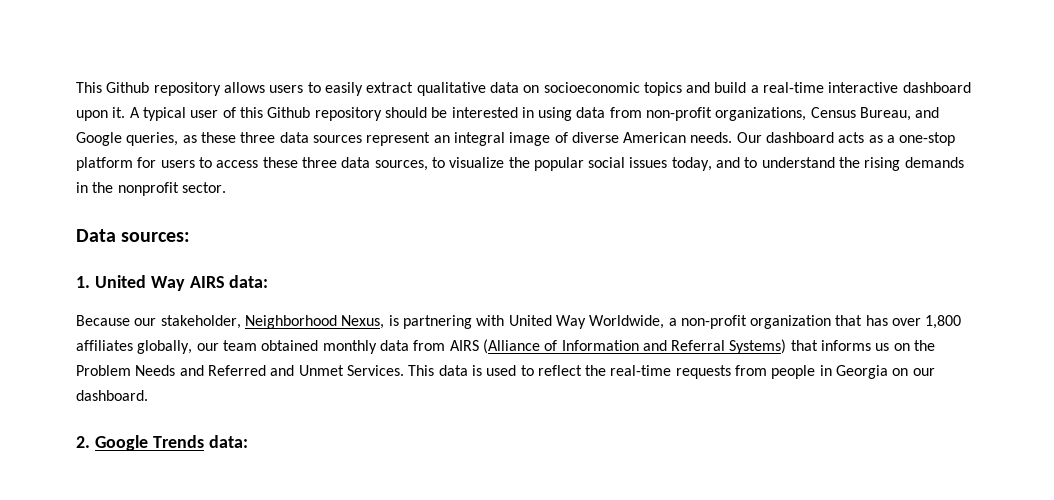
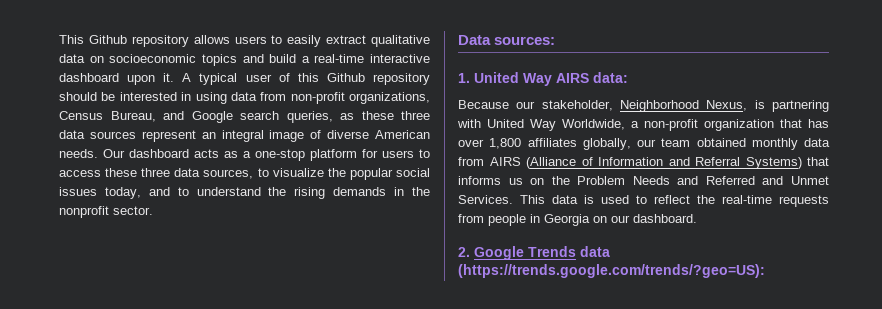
- A typical user of this Github repository should be interested in using data from non-profit organizations, Census Bureau, and Google queries, as these three data sources represent an integral image of diverse American needs.
+ A typical user of this Github repository should be interested in using data from non-profit organizations, Census Bureau, and Google search queries, as these three data sources represent an integral image of diverse American needs.
- 2. Google Trends data:
+ 2. Google Trends data (https://trends.google.com/trends/?geo=US):

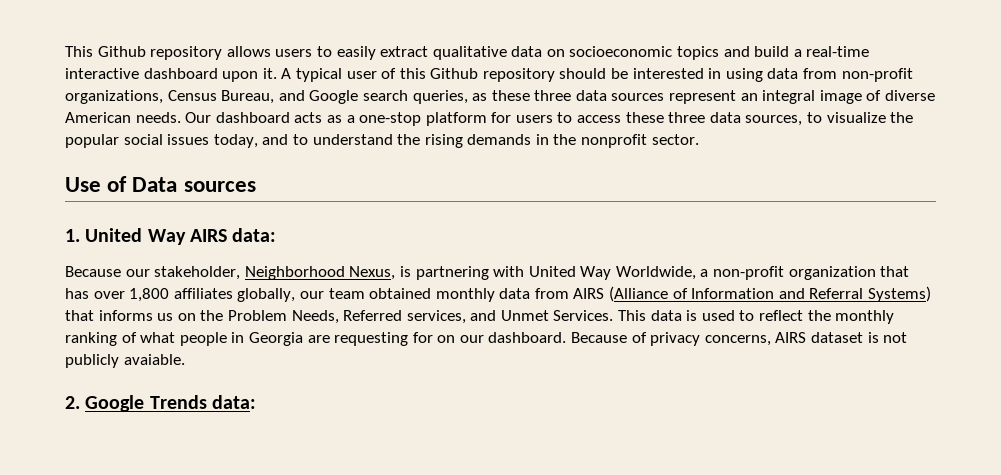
- Data sources:
+ Use of Data sources
- Because our stakeholder, Neighborhood Nexus, is partnering with United Way Worldwide, a non-profit organization that has over 1,800 affiliates globally, our team obtained monthly data from AIRS (Alliance of Information and Referral Systems) that informs us on the Problem Needs and Referred and Unmet Services.
+ Because our stakeholder, Neighborhood Nexus, is partnering with United Way Worldwide, a non-profit organization that has over 1,800 affiliates globally, our team obtained monthly data from AIRS (Alliance of Information and Referral Systems) that informs us on the Problem Needs, Referred services, and Unmet Services.
- This data is used to reflect the real-time requests from people in Georgia on our dashboard.
+ This data is used to reflect the monthly ranking of what people in Georgia are requesting for on our dashboard. Because of privacy concerns, AIRS dataset is not publicly avaiable.
- 2. Google Trends data (https://trends.google.com/trends/?geo=US):
+ 2. Google Trends data:

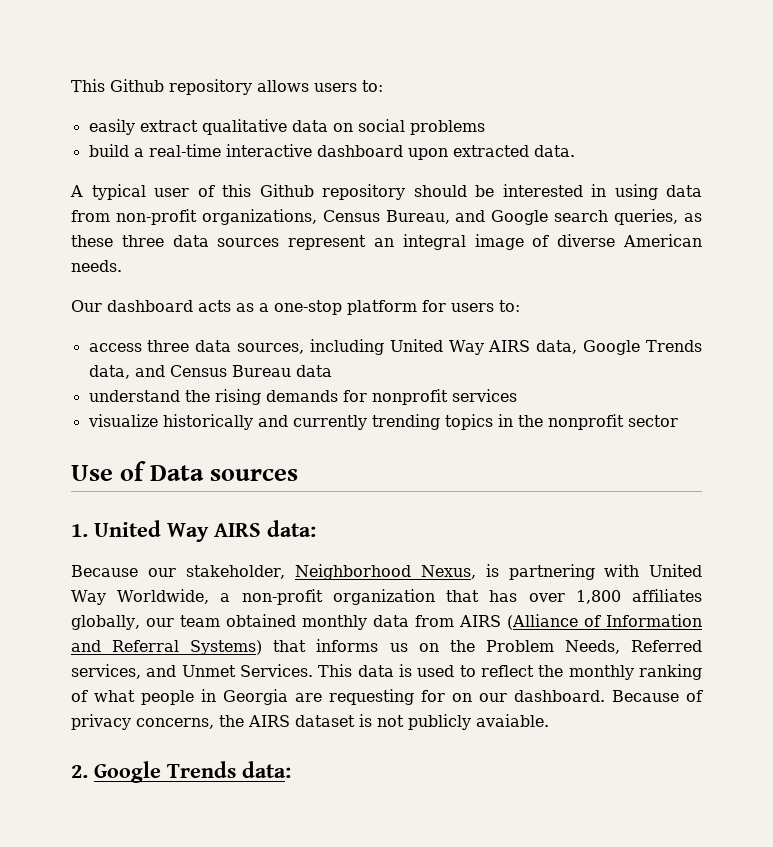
- This Github repository allows users to easily extract qualitative data on socioeconomic topics and build a real-time interactive dashboard upon it. A typical user of this Github repository should be interested in using data from non-profit organizations, Census Bureau, and Google search queries, as these three data sources represent an integral image of diverse American needs. Our dashboard acts as a one-stop platform for users to access these three data sources, to visualize the popular social issues today, and to understand the rising demands in the nonprofit sector.
+ This Github repository allows users to:
+ easily extract qualitative data on social problems
+ build a real-time interactive dashboard upon extracted data.
+ A typical user of this Github repository should be interested in using data from non-profit organizations, Census Bureau, and Google search queries, as these three data sources represent an integral image of diverse American needs.
+ Our dashboard acts as a one-stop platform for users to:
+ access three data sources, including United Way AIRS data, Google Trends data, and Census Bureau data
+ understand the rising demands for nonprofit services
+ visualize historically and currently trending topics in the nonprofit sector
- Because of privacy concerns, AIRS dataset is not publicly avaiable.
+ Because of privacy concerns, the AIRS dataset is not publicly avaiable.

